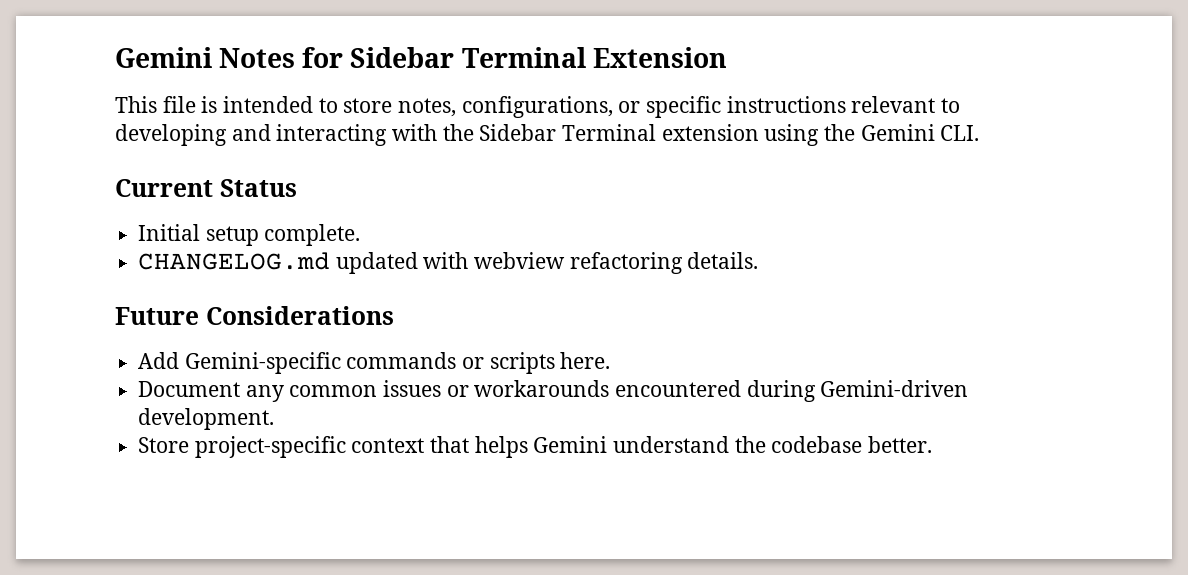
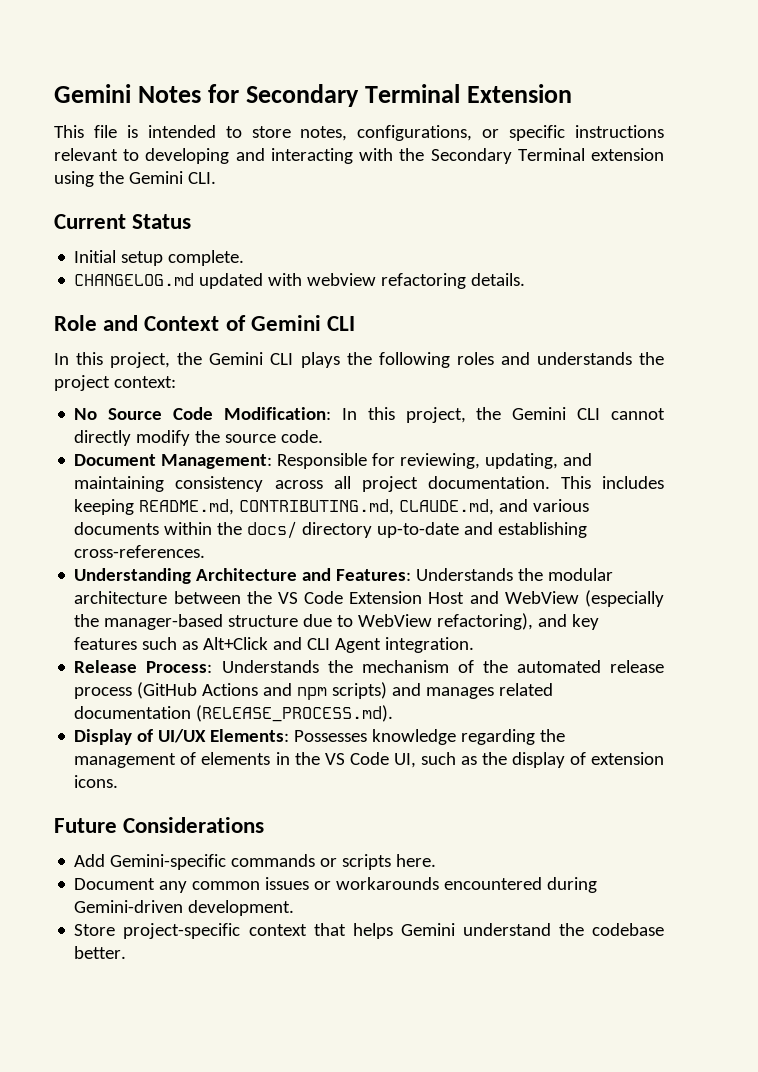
- Gemini Notes for Sidebar Terminal Extension
+ Gemini Notes for Secondary Terminal Extension
- This file is intended to store notes, configurations, or specific instructions relevant to developing and interacting with the Sidebar Terminal extension using the Gemini CLI.
+ This file is intended to store notes, configurations, or specific instructions relevant to developing and interacting with the Secondary Terminal extension using the Gemini CLI.
+ Role and Context of Gemini CLI
+ In this project, the Gemini CLI plays the following roles and understands the project context:
+ No Source Code Modification: In this project, the Gemini CLI cannot directly modify the source code.
+ Document Management: Responsible for reviewing, updating, and maintaining consistency across all project documentation. This includes keeping README.md, CONTRIBUTING.md, CLAUDE.md, and various documents within the docs/ directory up-to-date and establishing cross-references.
+ Understanding Architecture and Features: Understands the modular architecture between the VS Code Extension Host and WebView (especially the manager-based structure due to WebView refactoring), and key features such as Alt+Click and CLI Agent integration.
+ Release Process: Understands the mechanism of the automated release process (GitHub Actions and npm scripts) and manages related documentation (RELEASE_PROCESS.md).
+ Display of UI/UX Elements: Possesses knowledge regarding the management of elements in the VS Code UI, such as the display of extension icons.

